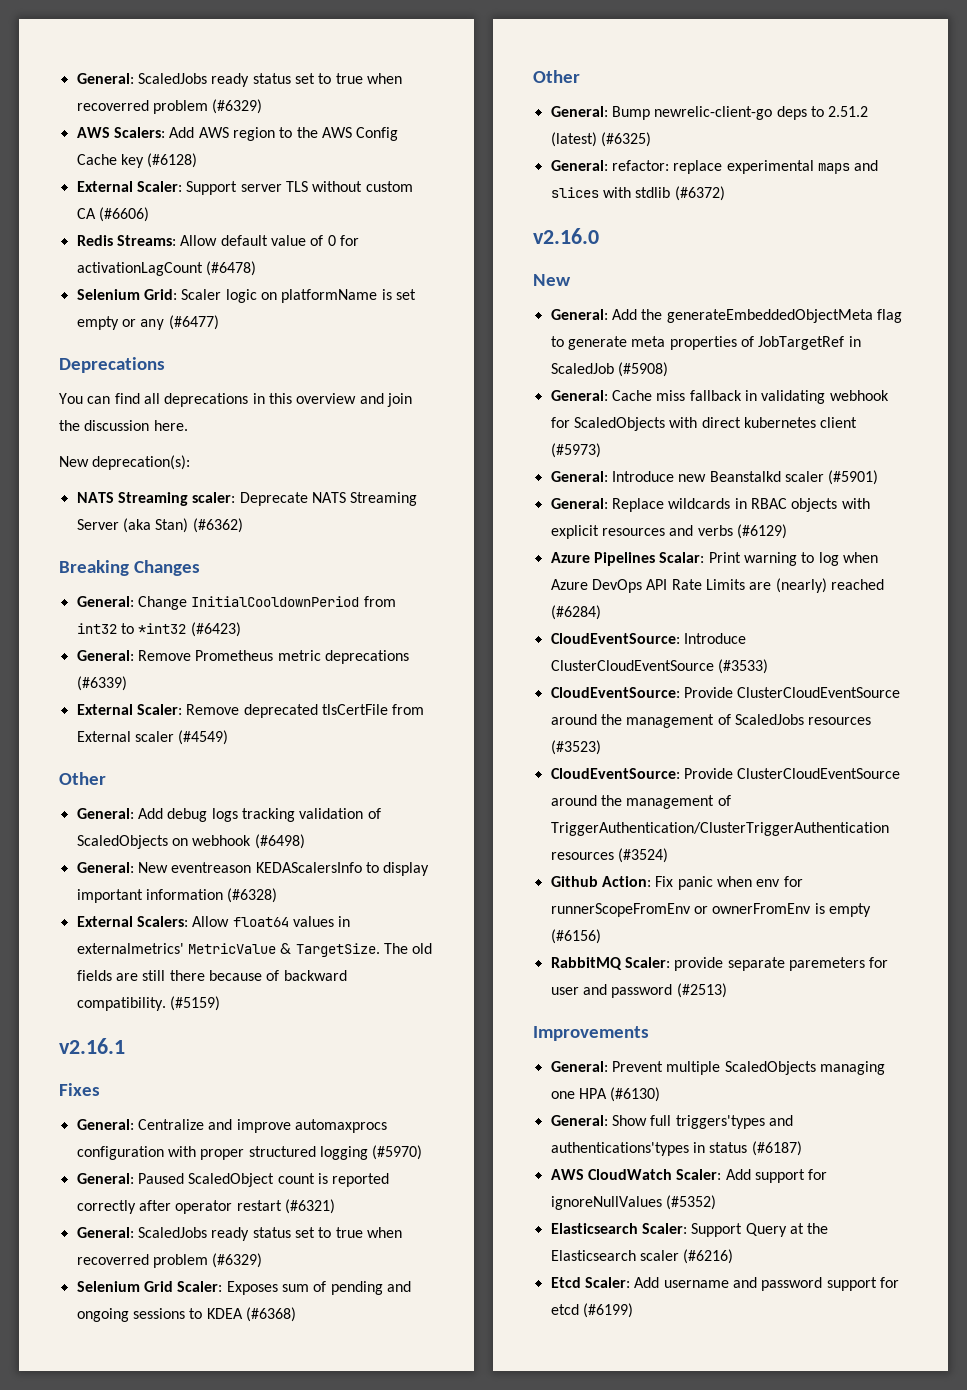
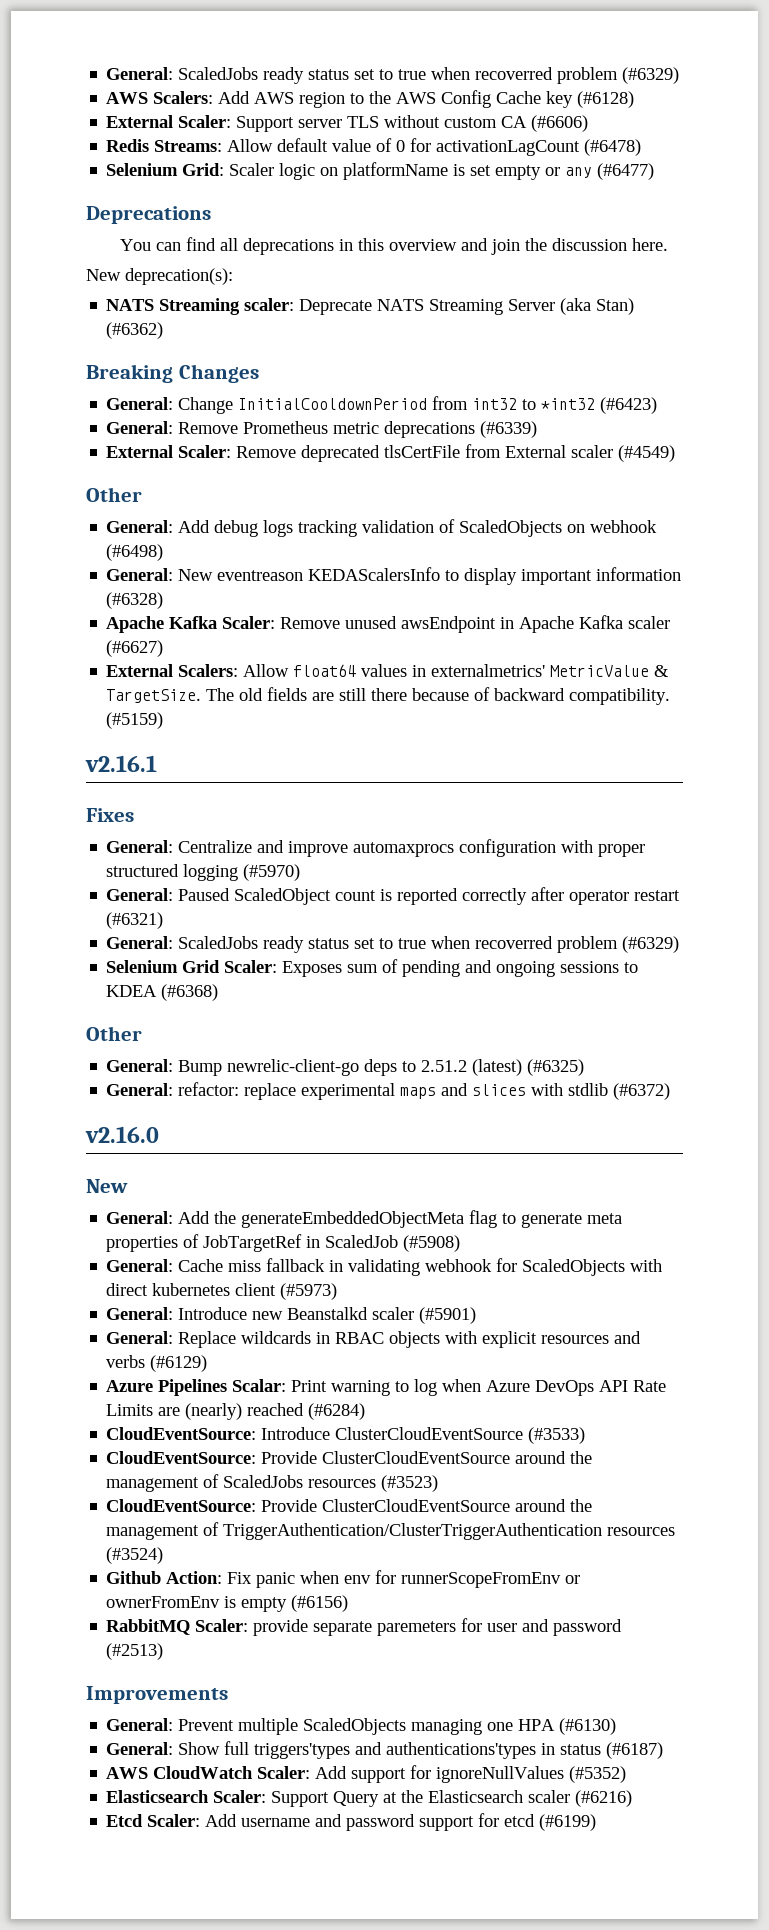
+ Apache Kafka Scaler: Remove unused awsEndpoint in Apache Kafka scaler (#6627)

